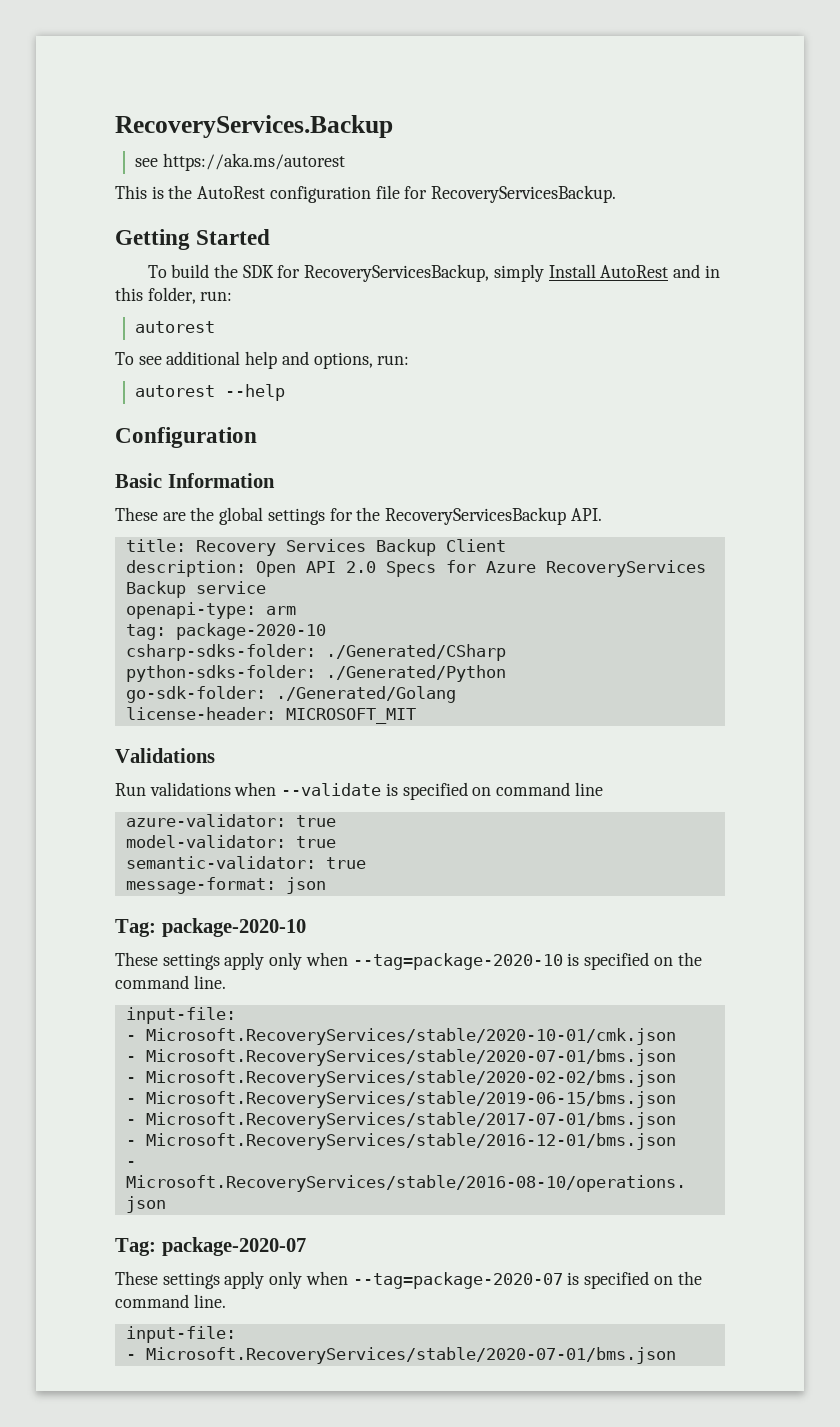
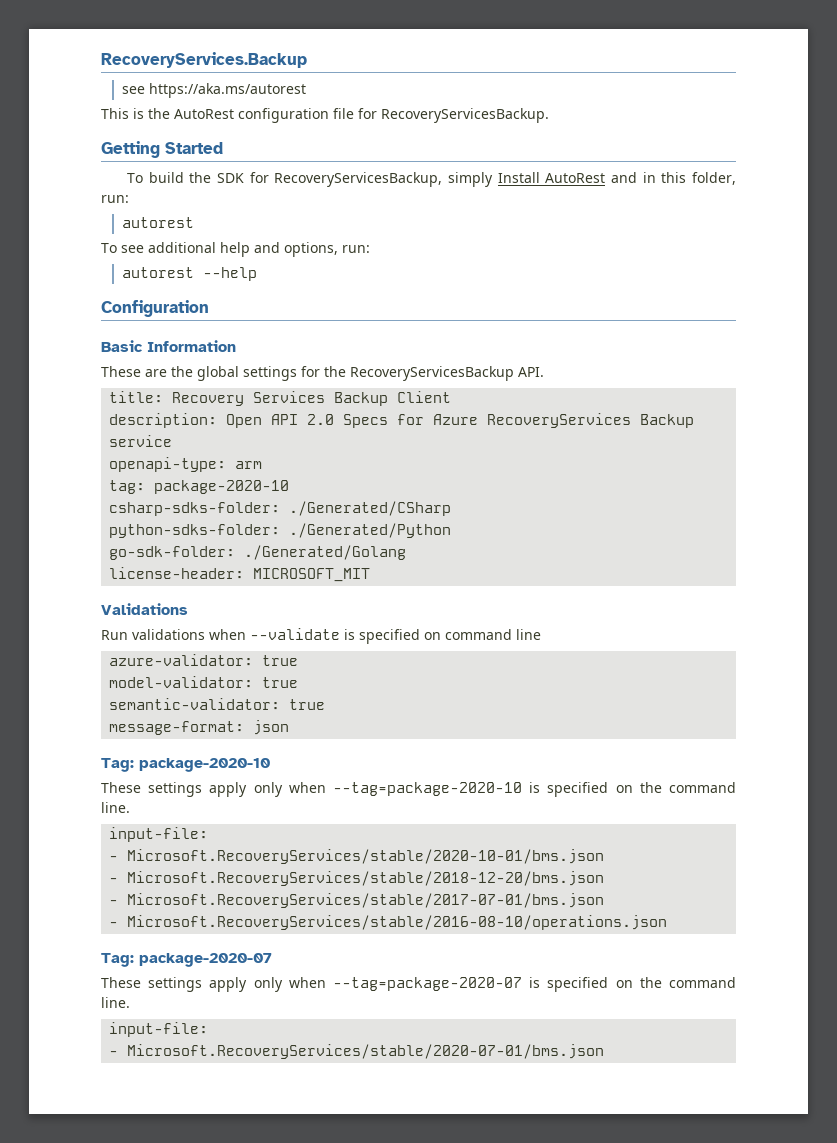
- - Microsoft.RecoveryServices/stable/2020-10-01/cmk.json
- - Microsoft.RecoveryServices/stable/2020-07-01/bms.json
- - Microsoft.RecoveryServices/stable/2020-02-02/bms.json
- - Microsoft.RecoveryServices/stable/2019-06-15/bms.json
+ - Microsoft.RecoveryServices/stable/2020-10-01/bms.json
+ - Microsoft.RecoveryServices/stable/2018-12-20/bms.json
- - Microsoft.RecoveryServices/stable/2016-12-01/bms.json

